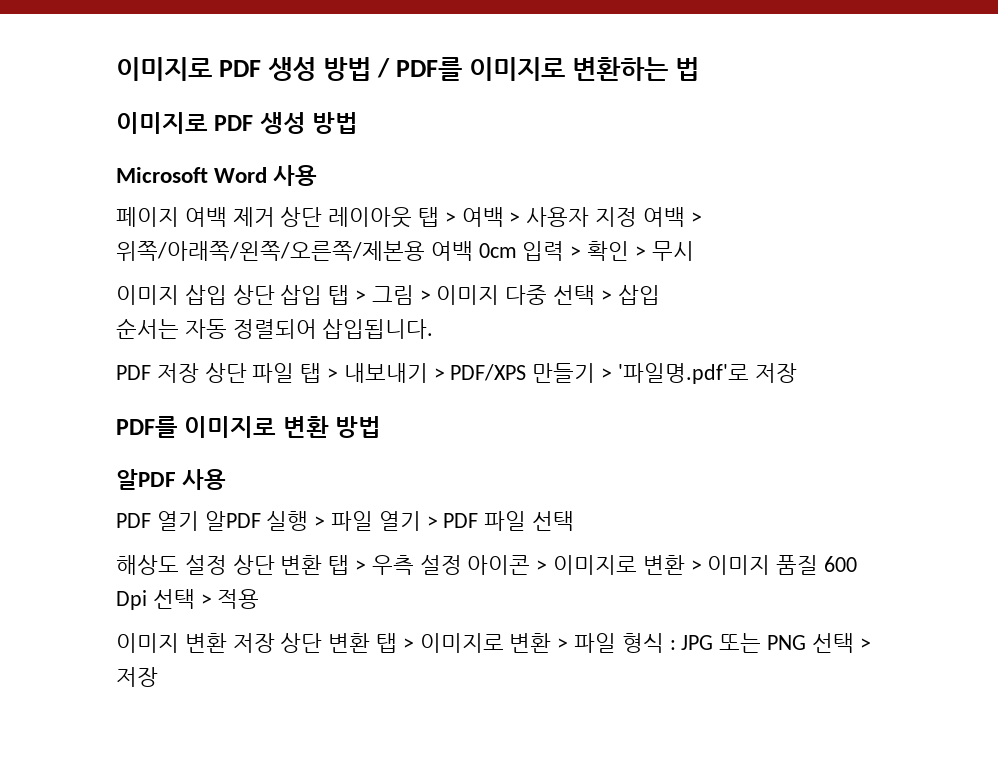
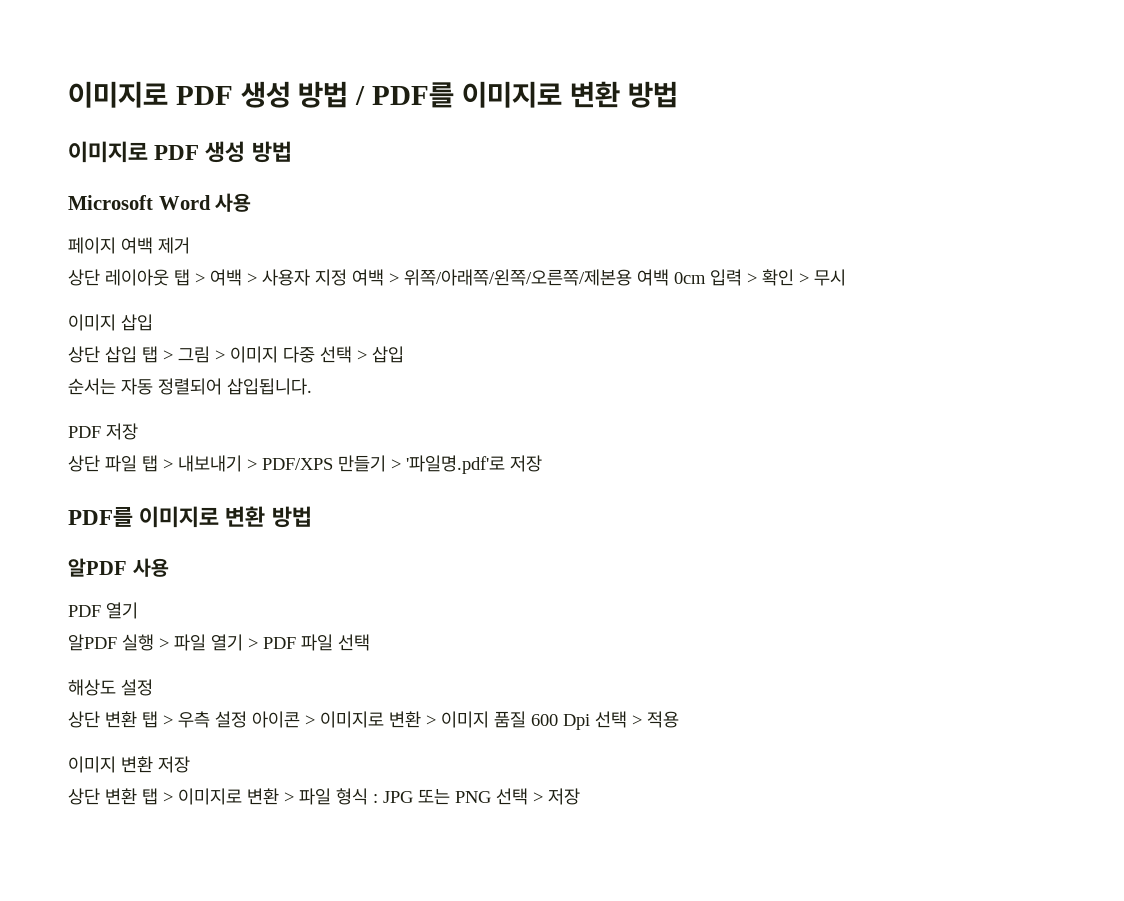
- 이미지로 PDF 생성 방법 / PDF를 이미지로 변환하는 법
+ 이미지로 PDF 생성 방법 / PDF를 이미지로 변환 방법
- 페이지 여백 제거 상단 레이아웃 탭 > 여백 > 사용자 지정 여백 > 위쪽/아래쪽/왼쪽/오른쪽/제본용 여백 0cm 입력 > 확인 > 무시
+ 페이지 여백 제거
+ 상단 레이아웃 탭 > 여백 > 사용자 지정 여백 > 위쪽/아래쪽/왼쪽/오른쪽/제본용 여백 0cm 입력 > 확인 > 무시
- 이미지 삽입 상단 삽입 탭 > 그림 > 이미지 다중 선택 > 삽입
+ 이미지 삽입
+ 상단 삽입 탭 > 그림 > 이미지 다중 선택 > 삽입
- PDF 저장 상단 파일 탭 > 내보내기 > PDF/XPS 만들기 > '파일명.pdf'로 저장
+ PDF 저장
+ 상단 파일 탭 > 내보내기 > PDF/XPS 만들기 > '파일명.pdf'로 저장
- PDF 열기 알PDF 실행 > 파일 열기 > PDF 파일 선택
+ PDF 열기
+ 알PDF 실행 > 파일 열기 > PDF 파일 선택
- 해상도 설정 상단 변환 탭 > 우측 설정 아이콘 > 이미지로 변환 > 이미지 품질 600 Dpi 선택 > 적용
+ 해상도 설정
+ 상단 변환 탭 > 우측 설정 아이콘 > 이미지로 변환 > 이미지 품질 600 Dpi 선택 > 적용
- 이미지 변환 저장 상단 변환 탭 > 이미지로 변환 > 파일 형식 : JPG 또는 PNG 선택 > 저장
+ 이미지 변환 저장
+ 상단 변환 탭 > 이미지로 변환 > 파일 형식 : JPG 또는 PNG 선택 > 저장

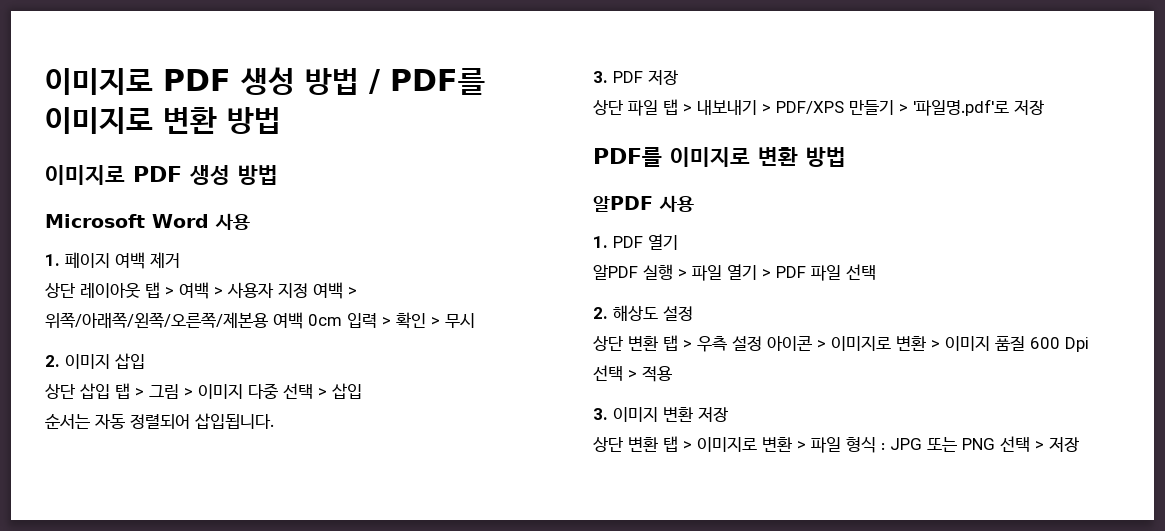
- 페이지 여백 제거
+ 1. 페이지 여백 제거
- 이미지 삽입
+ 2. 이미지 삽입
- PDF 저장
+ 3. PDF 저장
- PDF 열기
+ 1. PDF 열기
- 해상도 설정
+ 2. 해상도 설정
- 이미지 변환 저장
+ 3. 이미지 변환 저장

